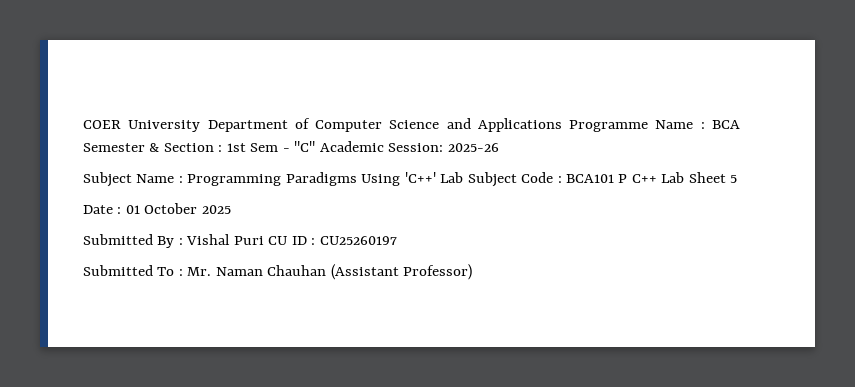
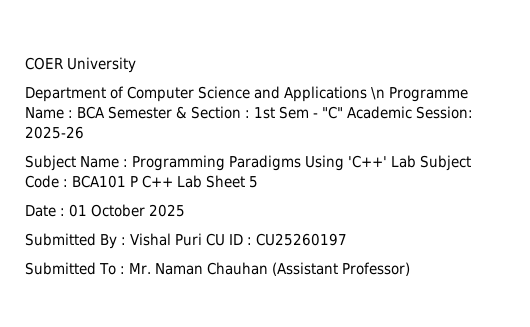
- COER University Department of Computer Science and Applications Programme Name : BCA Semester & Section : 1st Sem - "C" Academic Session: 2025-26
+ COER University
+ Department of Computer Science and Applications \n Programme Name : BCA Semester & Section : 1st Sem - "C" Academic Session: 2025-26

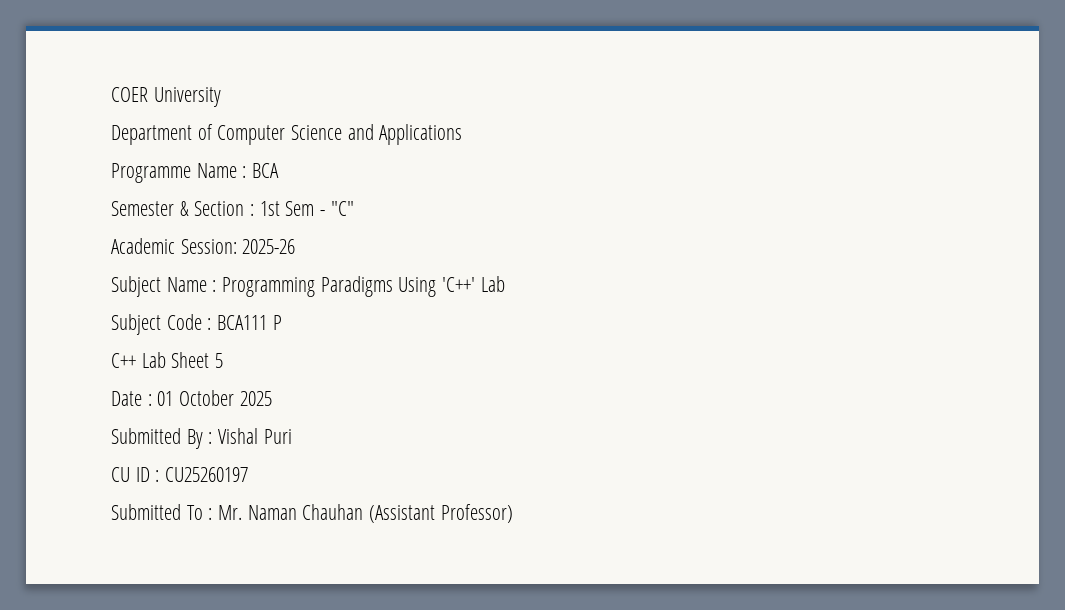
- Department of Computer Science and Applications \n Programme Name : BCA Semester & Section : 1st Sem - "C" Academic Session: 2025-26
+ Department of Computer Science and Applications
+ Programme Name : BCA
+ Semester & Section : 1st Sem - "C"
+ Academic Session: 2025-26
- Subject Name : Programming Paradigms Using 'C++' Lab Subject Code : BCA101 P C++ Lab Sheet 5
+ Subject Name : Programming Paradigms Using 'C++' Lab
+ Subject Code : BCA111 P
+ C++ Lab Sheet 5
- Submitted By : Vishal Puri CU ID : CU25260197
+ Submitted By : Vishal Puri
+ CU ID : CU25260197

